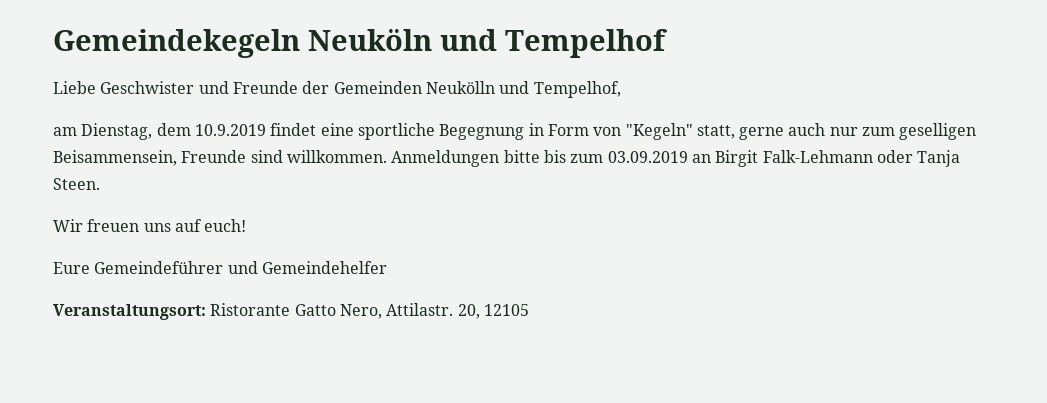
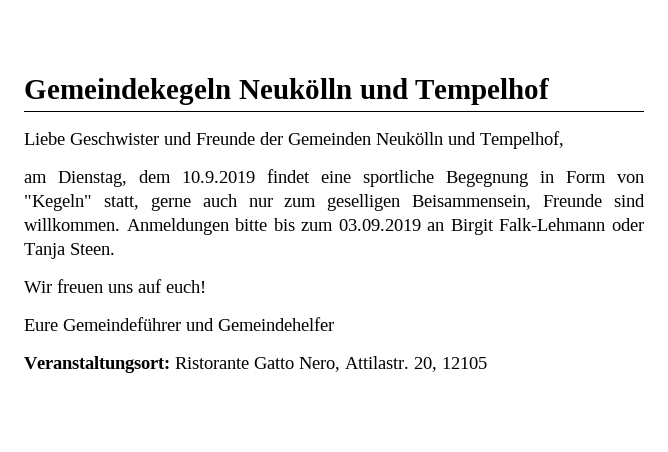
- Gemeindekegeln Neuköln und Tempelhof
+ Gemeindekegeln Neukölln und Tempelhof

